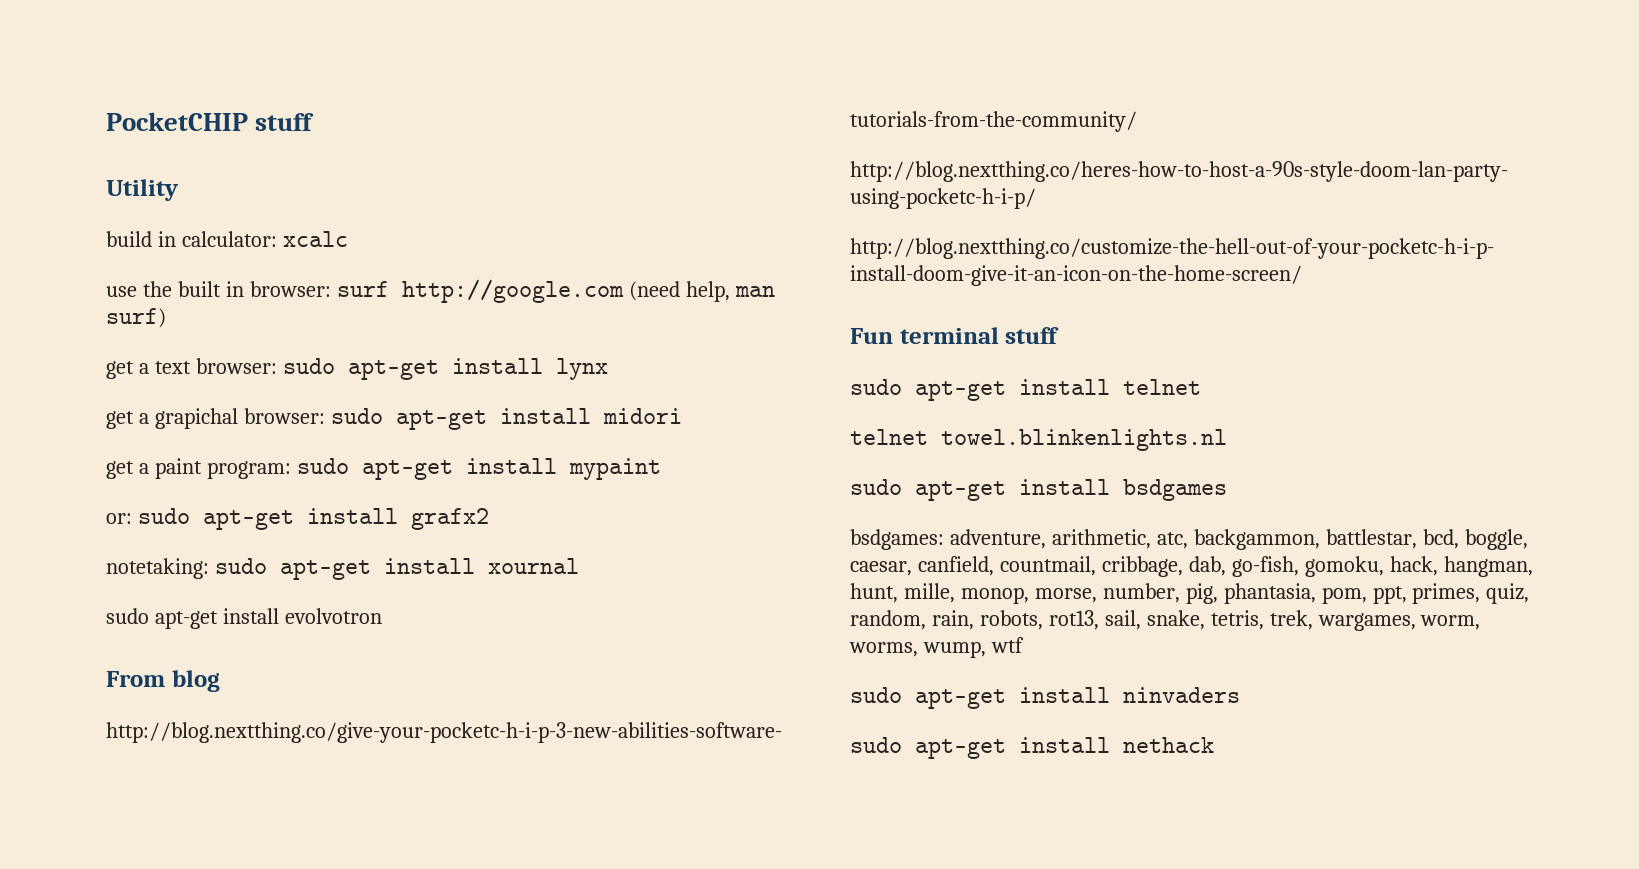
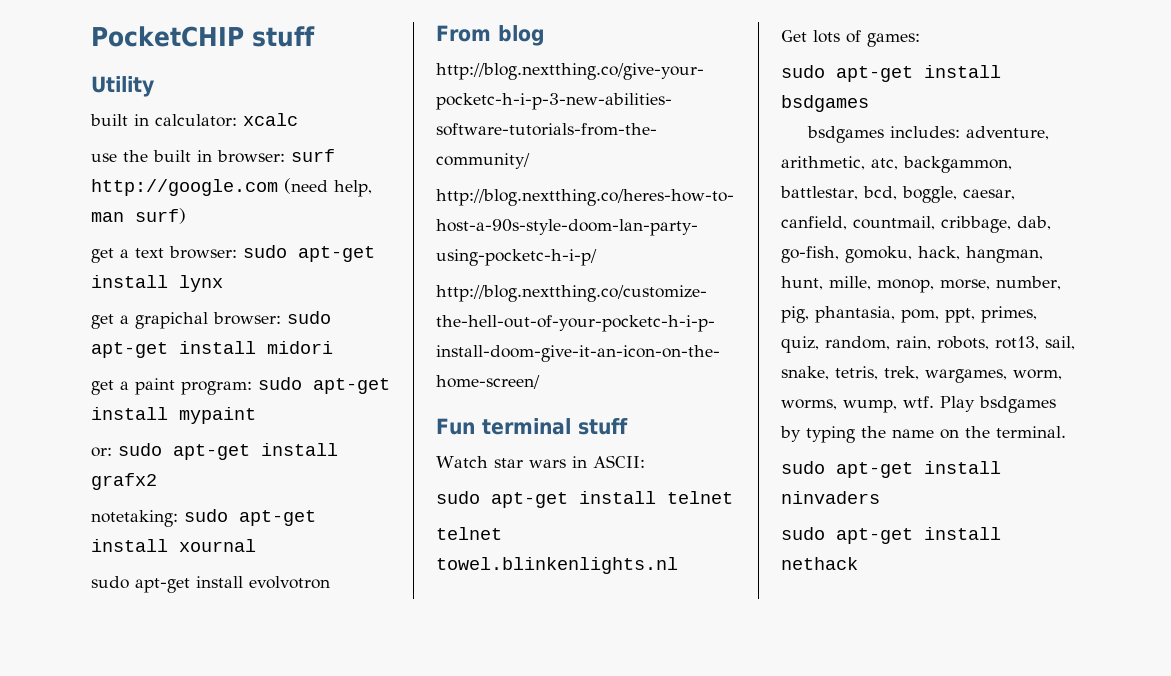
- build in calculator: xcalc
+ built in calculator: xcalc
+ Watch star wars in ASCII:
+ Get lots of games:
- bsdgames: adventure, arithmetic, atc, backgammon, battlestar, bcd, boggle, caesar, canfield, countmail, cribbage, dab, go-fish, gomoku, hack, hangman, hunt, mille, monop, morse, number, pig, phantasia, pom, ppt, primes, quiz, random, rain, robots, rot13, sail, snake, tetris, trek, wargames, worm, worms, wump, wtf
+ bsdgames includes: adventure, arithmetic, atc, backgammon, battlestar, bcd, boggle, caesar, canfield, countmail, cribbage, dab, go-fish, gomoku, hack, hangman, hunt, mille, monop, morse, number, pig, phantasia, pom, ppt, primes, quiz, random, rain, robots, rot13, sail, snake, tetris, trek, wargames, worm, worms, wump, wtf. Play bsdgames by typing the name on the terminal.

